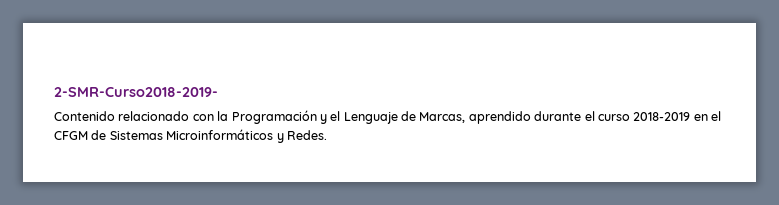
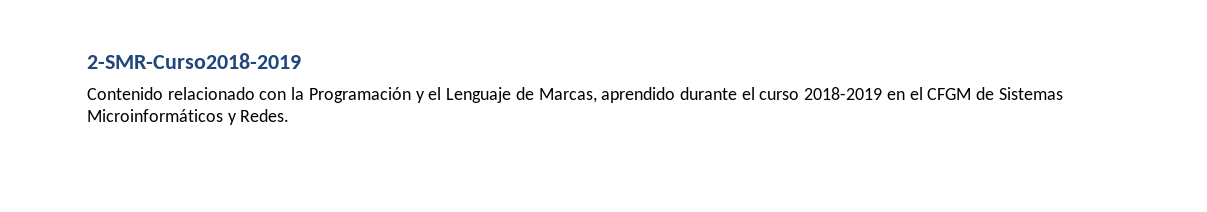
- 2-SMR-Curso2018-2019-
+ 2-SMR-Curso2018-2019

